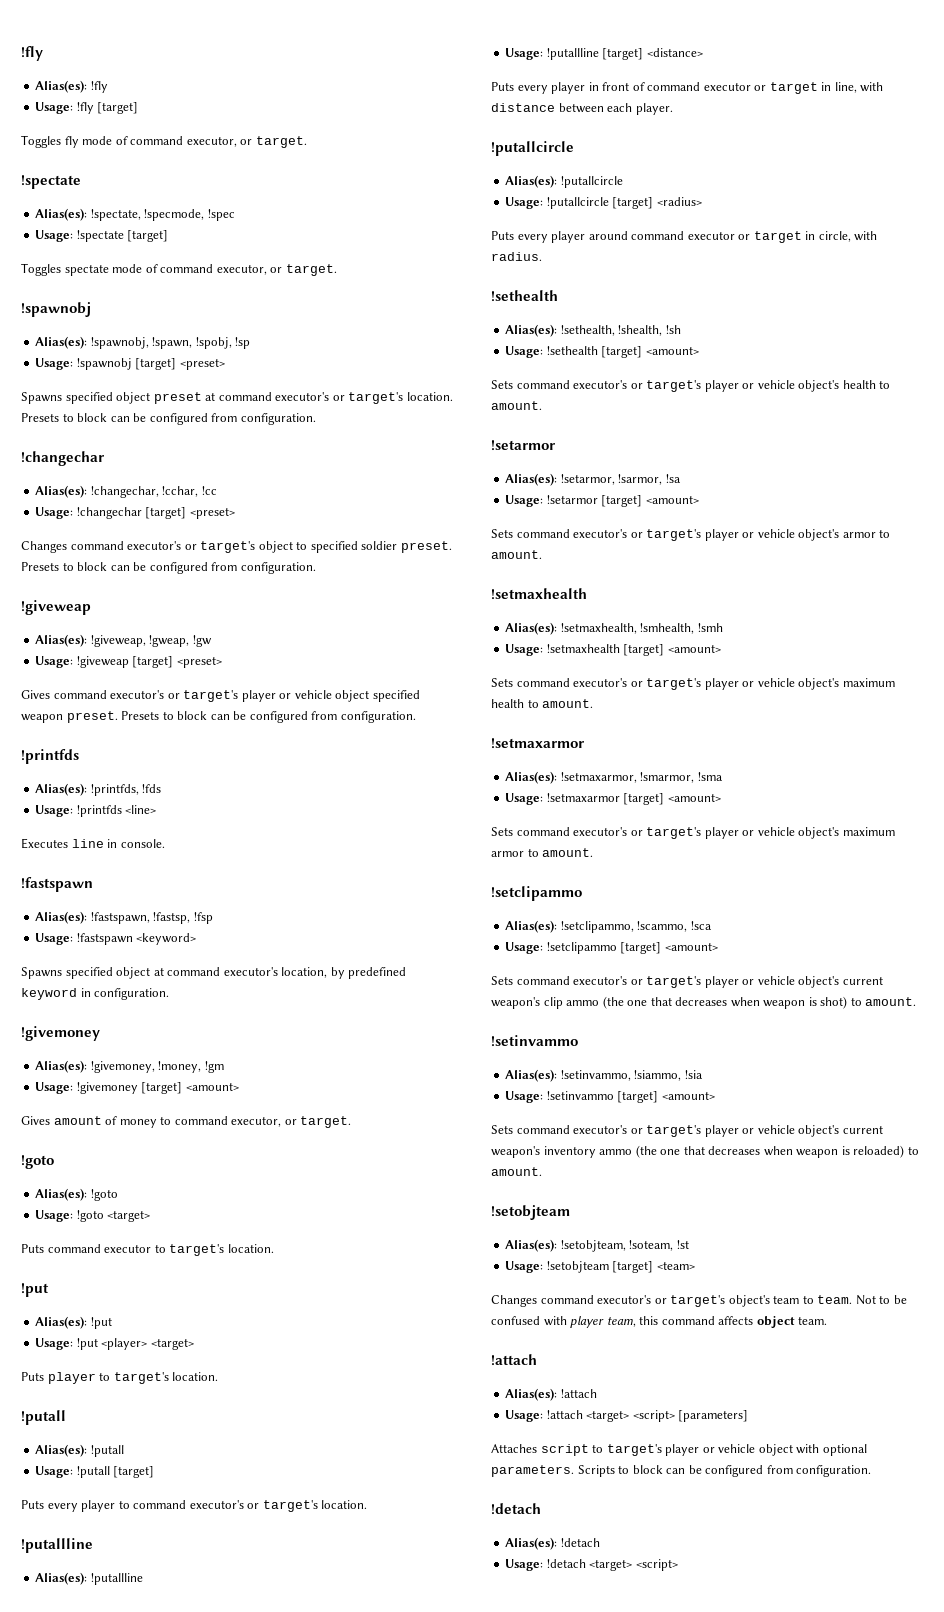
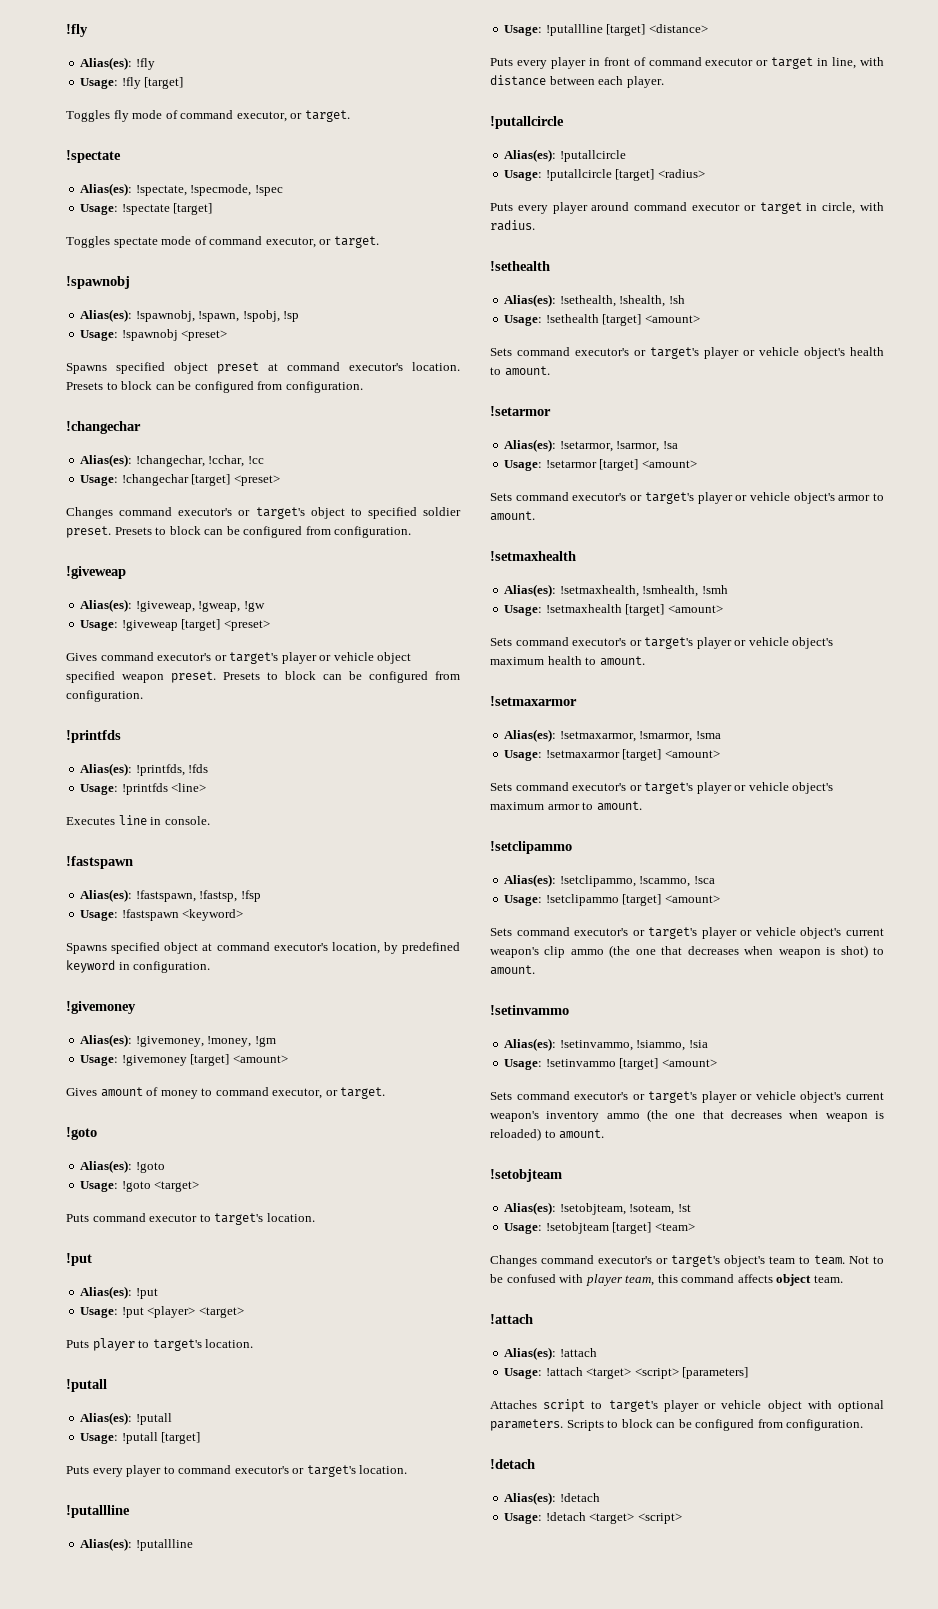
- Usage: !spawnobj [target] <preset>
+ Usage: !spawnobj <preset>
- Spawns specified object preset at command executor's or target's location.
+ Spawns specified object preset at command executor's location.

